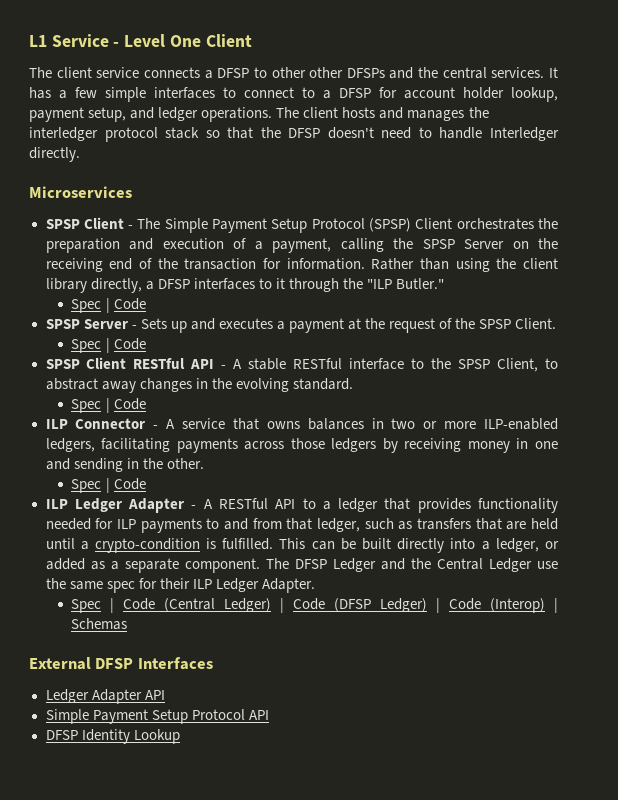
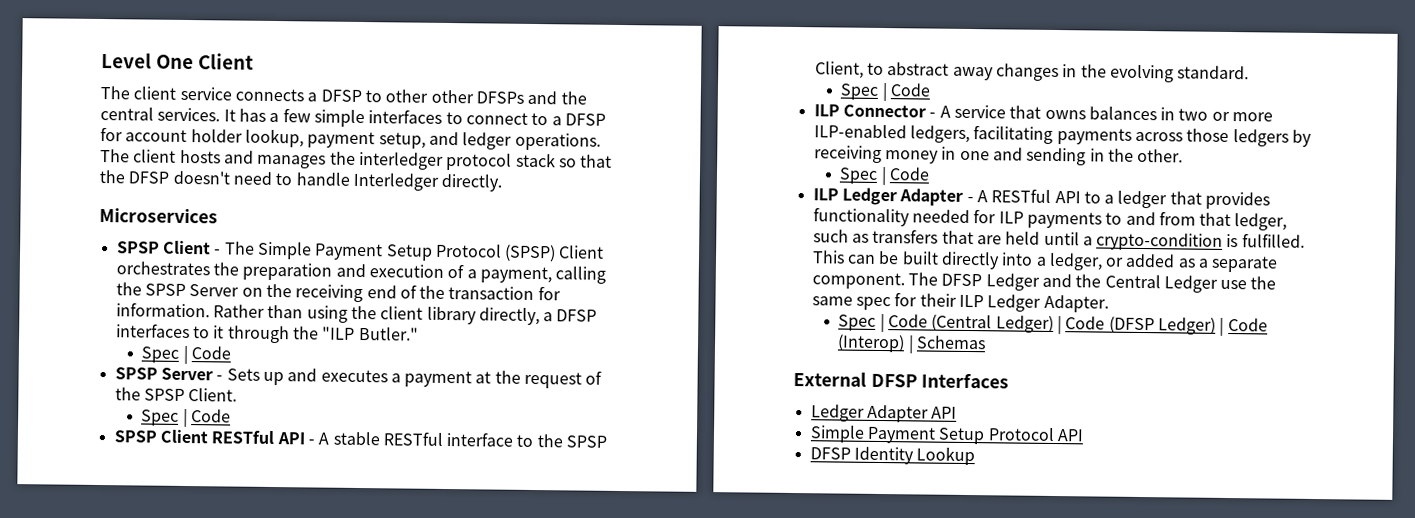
- L1 Service - Level One Client
+ Level One Client

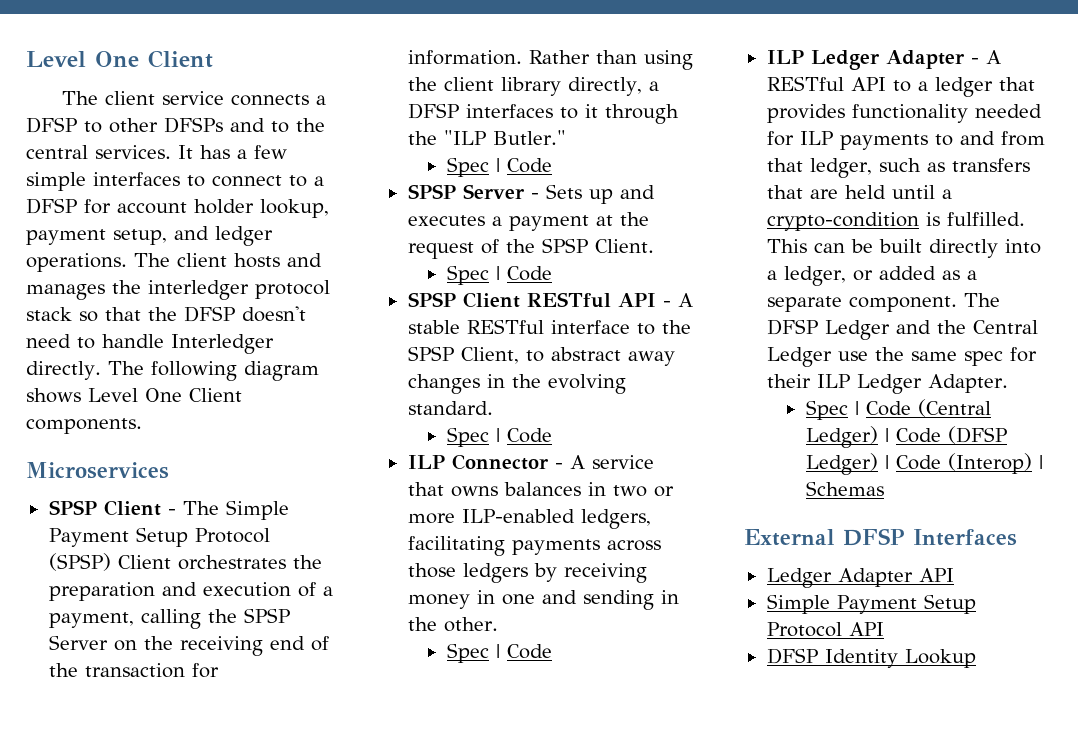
- The client service connects a DFSP to other other DFSPs and the central services.
+ The client service connects a DFSP to other DFSPs and to the central services.
+ The following diagram shows Level One Client components.

